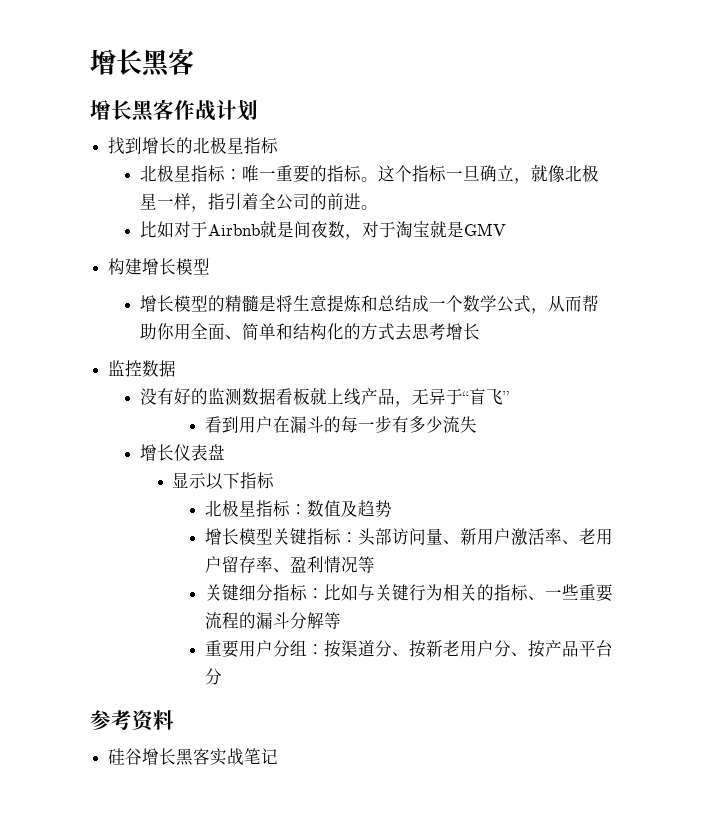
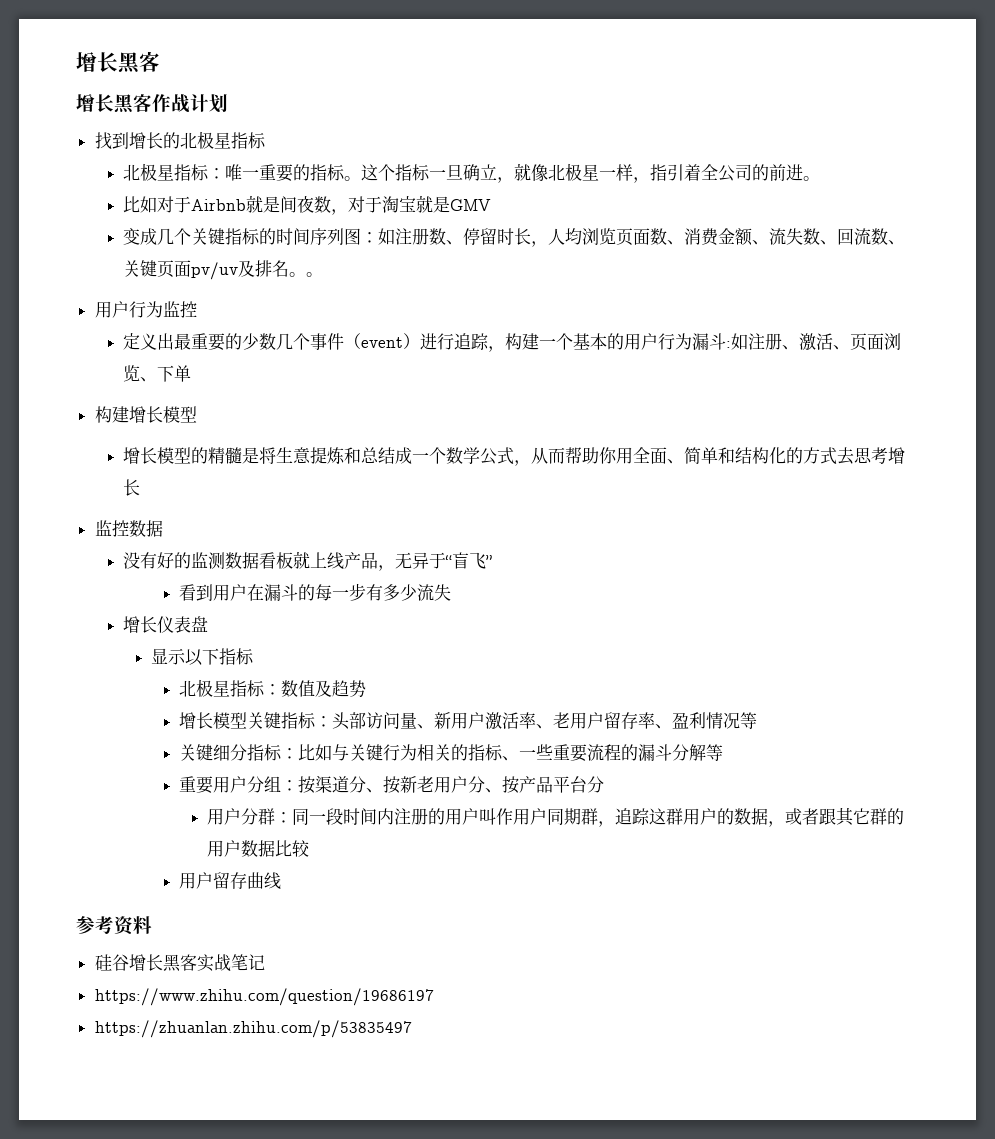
+ 变成几个关键指标的时间序列图：如注册数、停留时长，人均浏览页面数、消费金额、流失数、回流数、关键页面pv/uv及排名。。
+ 用户行为监控
+ 定义出最重要的少数几个事件（event）进行追踪，构建一个基本的用户行为漏斗:如注册、激活、页面浏览、下单
+ 用户分群：同一段时间内注册的用户叫作用户同期群，追踪这群用户的数据，或者跟其它群的用户数据比较
+ 用户留存曲线
+ https://www.zhihu.com/question/19686197
+ https://zhuanlan.zhihu.com/p/53835497

